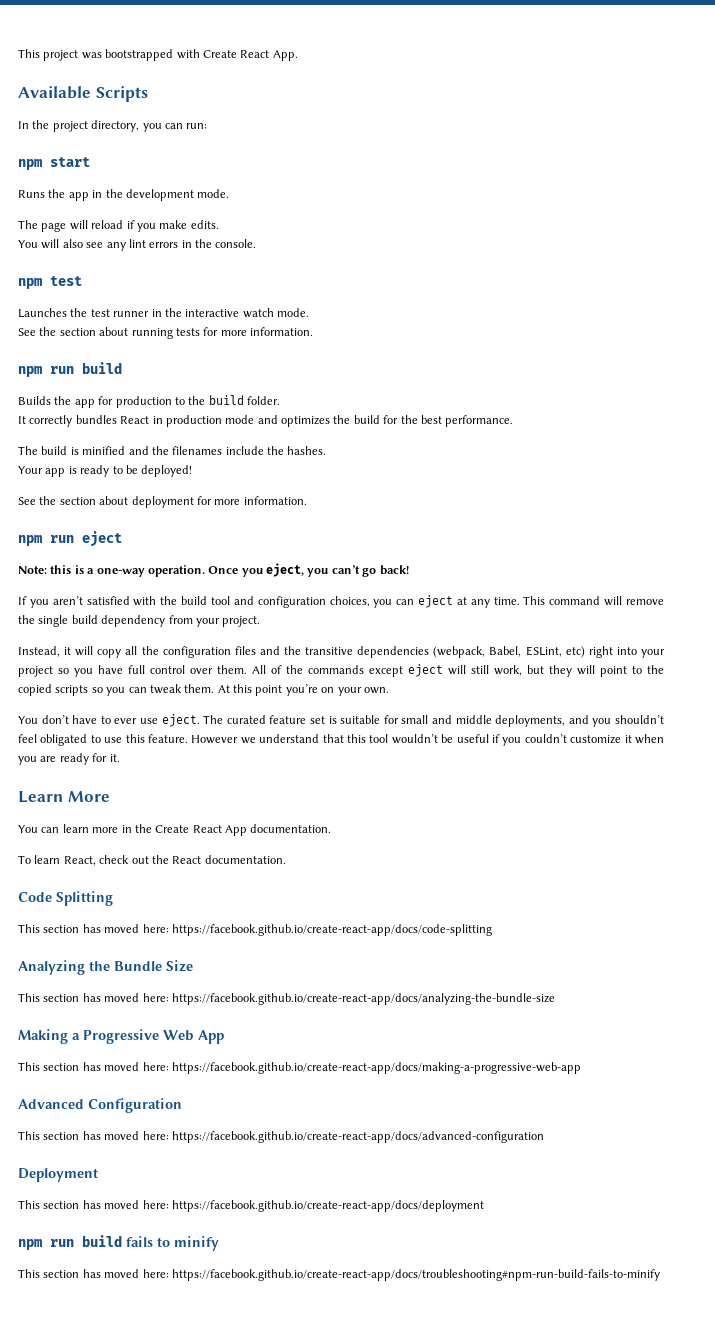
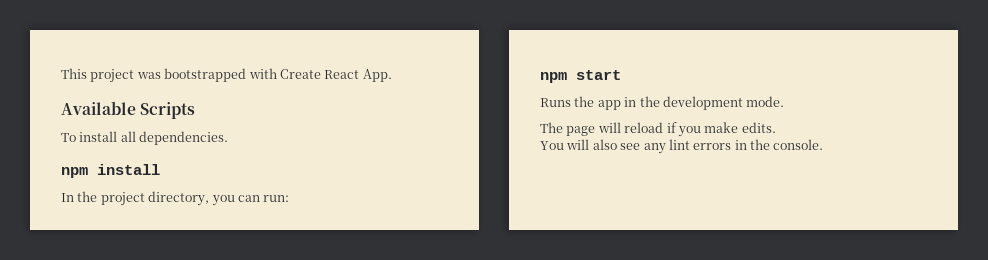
+ To install all dependencies.
+ npm install
- npm test
- Launches the test runner in the interactive watch mode.
- See the section about running tests for more information.
- npm run build
- Builds the app for production to the build folder.
- It correctly bundles React in production mode and optimizes the build for the best performance.
- The build is minified and the filenames include the hashes.
- Your app is ready to be deployed!
- See the section about deployment for more information.
- npm run eject
- Note: this is a one-way operation. Once you eject, you can’t go back!
- If you aren’t satisfied with the build tool and configuration choices, you can eject at any time. This command will remove the single build dependency from your project.
- Instead, it will copy all the configuration files and the transitive dependencies (webpack, Babel, ESLint, etc) right into your project so you have full control over them. All of the commands except eject will still work, but they will point to the copied scripts so you can tweak them. At this point you’re on your own.
- You don’t have to ever use eject. The curated feature set is suitable for small and middle deployments, and you shouldn’t feel obligated to use this feature. However we understand that this tool wouldn’t be useful if you couldn’t customize it when you are ready for it.
- Learn More
- You can learn more in the Create React App documentation.
- To learn React, check out the React documentation.
- Code Splitting
- This section has moved here: https://facebook.github.io/create-react-app/docs/code-splitting
- Analyzing the Bundle Size
- This section has moved here: https://facebook.github.io/create-react-app/docs/analyzing-the-bundle-size
- Making a Progressive Web App
- This section has moved here: https://facebook.github.io/create-react-app/docs/making-a-progressive-web-app
- Advanced Configuration
- This section has moved here: https://facebook.github.io/create-react-app/docs/advanced-configuration
- Deployment
- This section has moved here: https://facebook.github.io/create-react-app/docs/deployment
- npm run build fails to minify
- This section has moved here: https://facebook.github.io/create-react-app/docs/troubleshooting#npm-run-build-fails-to-minify

